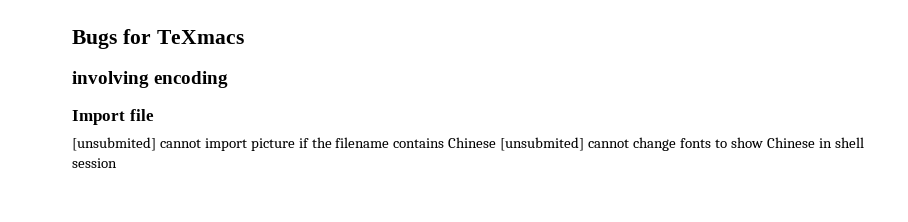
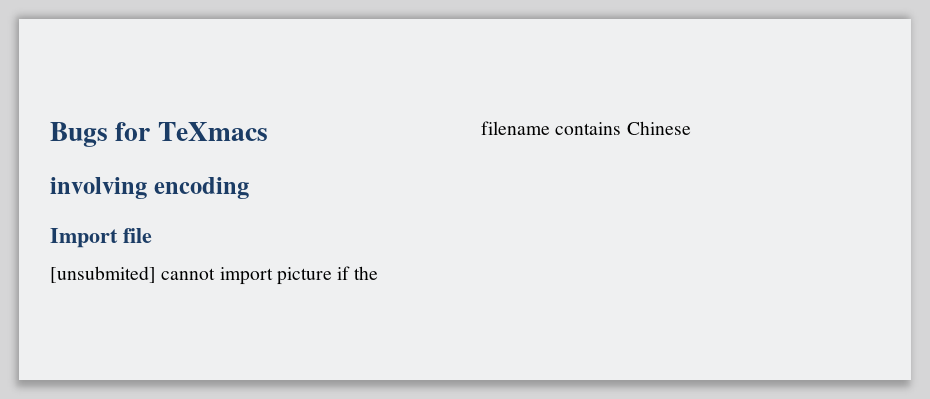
- [unsubmited] cannot import picture if the filename contains Chinese [unsubmited] cannot change fonts to show Chinese in shell session
+ [unsubmited] cannot import picture if the filename contains Chinese

